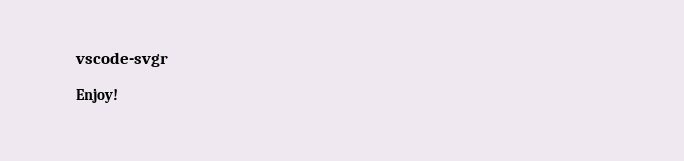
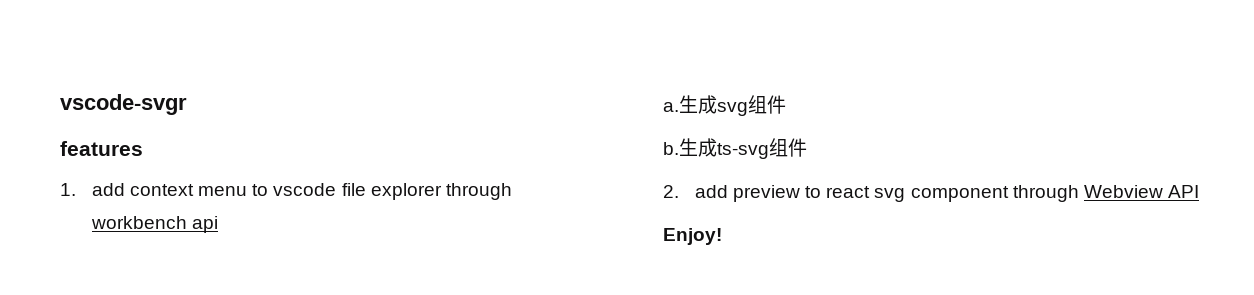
+ features
+ 1. add context menu to vscode file explorer through workbench api
+ a.生成svg组件
+ b.生成ts-svg组件
+ 2. add preview to react svg component through Webview API

